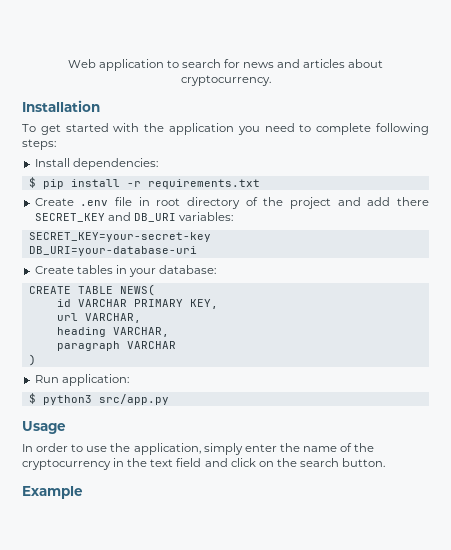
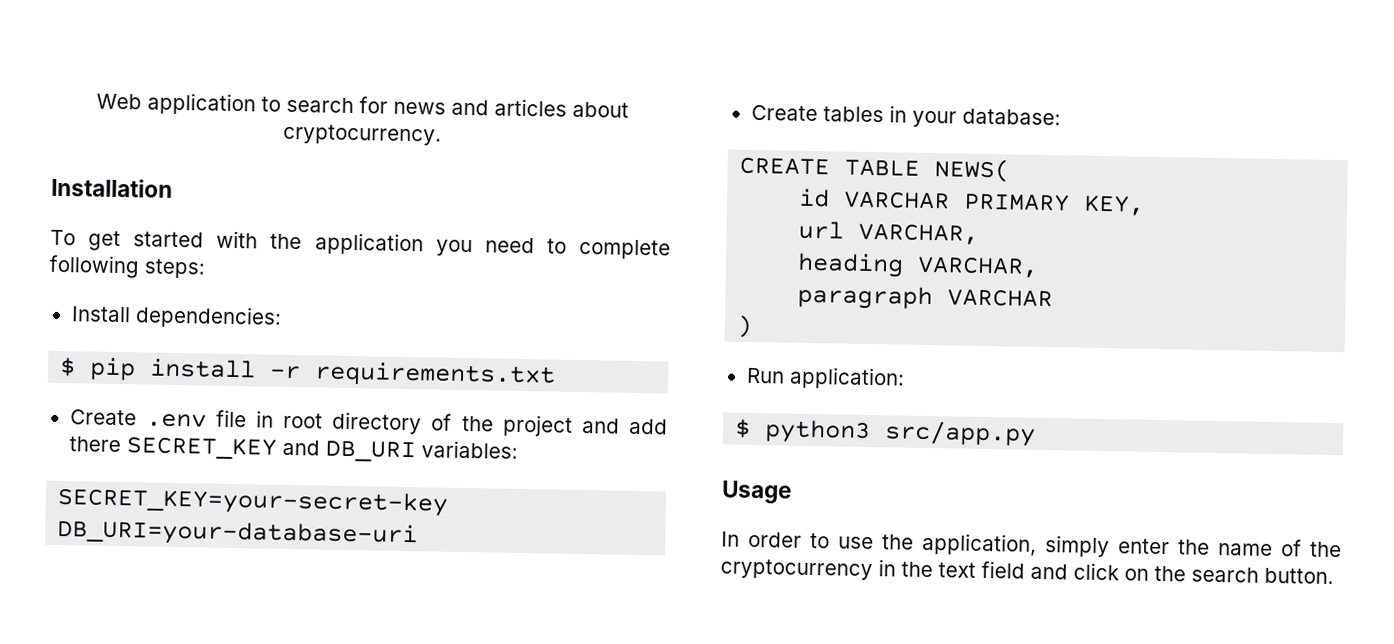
- Example

